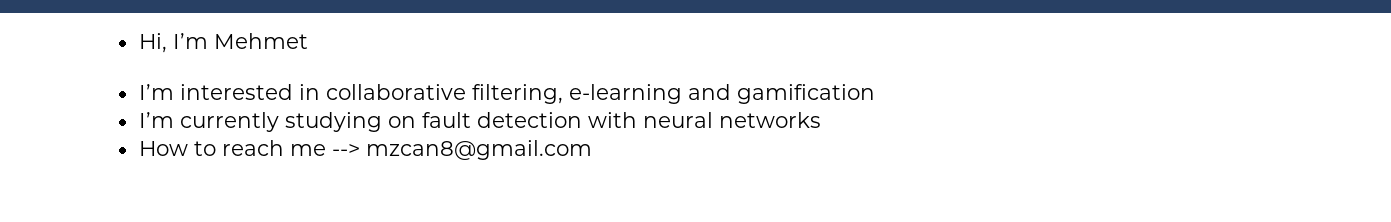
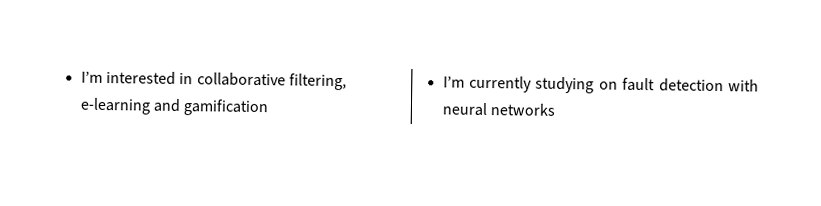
- Hi, I’m Mehmet
- How to reach me --> mzcan8@gmail.com

